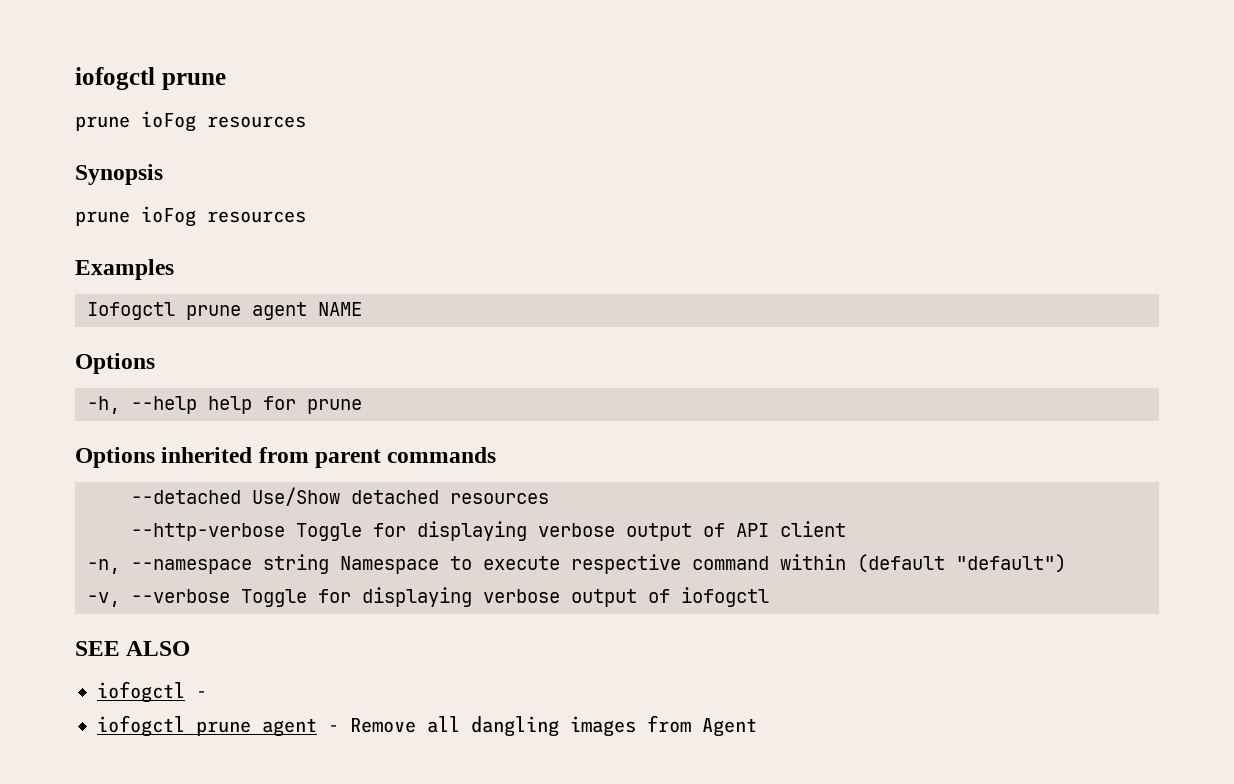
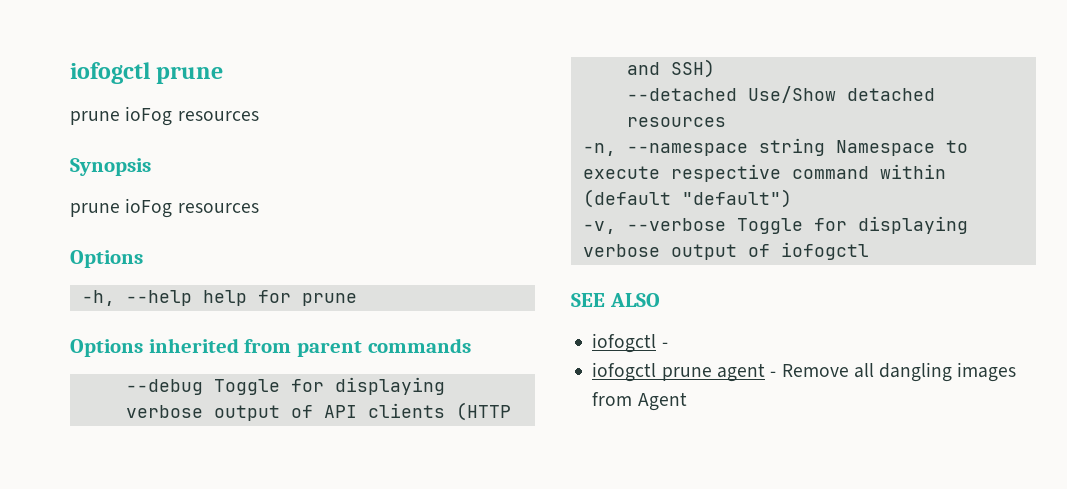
- Examples
- Iofogctl prune agent NAME
+ --debug Toggle for displaying verbose output of API clients (HTTP and SSH)
  --detached Use/Show detached resources
- --http-verbose Toggle for displaying verbose output of API client

